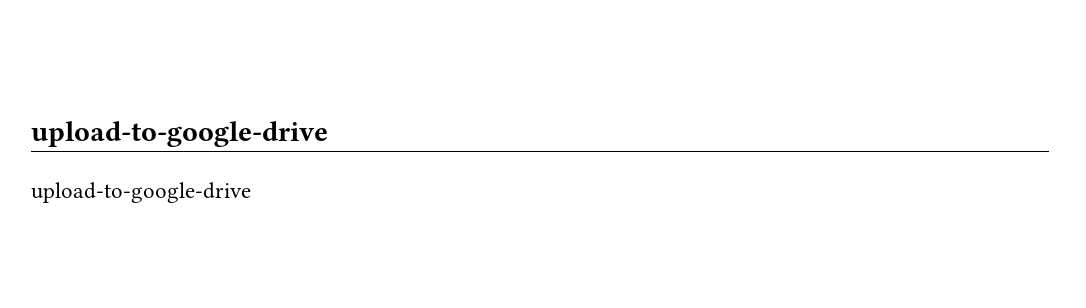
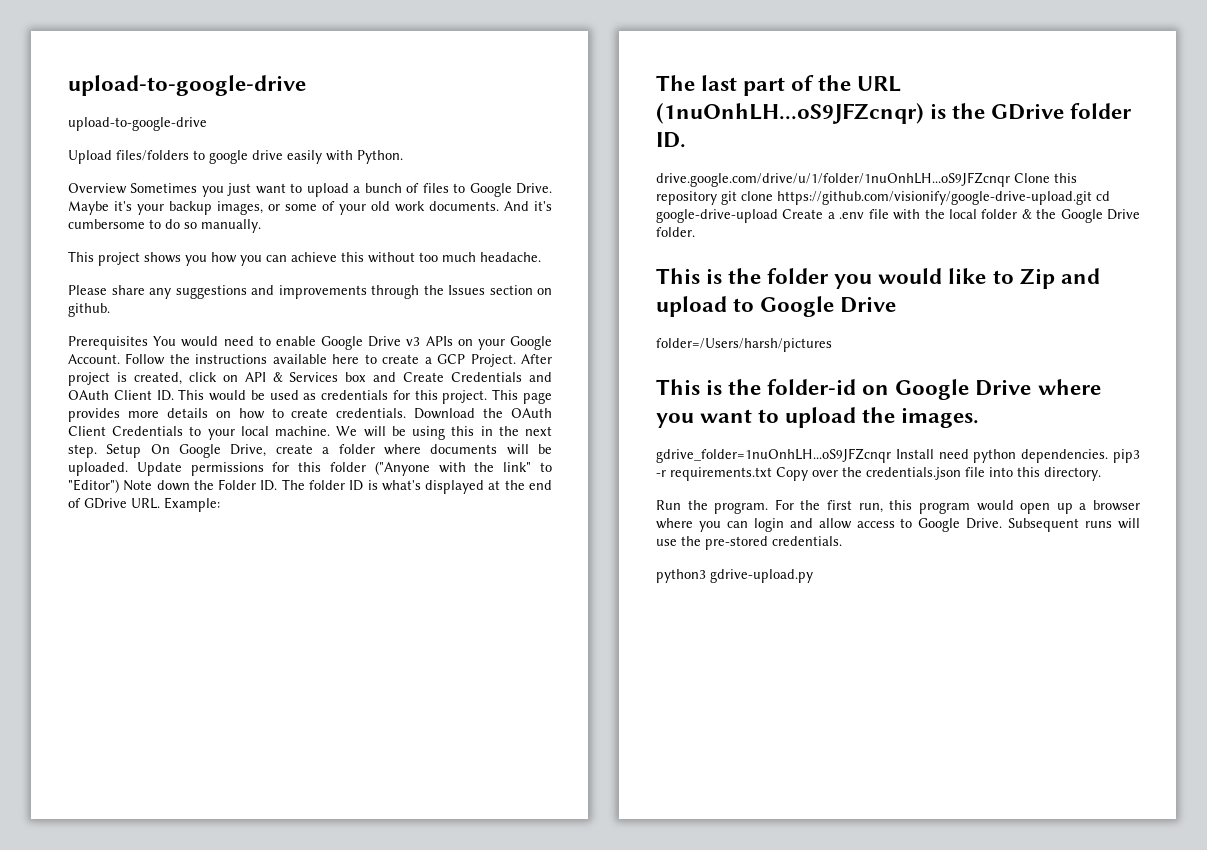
+ Upload files/folders to google drive easily with Python.
+ Overview Sometimes you just want to upload a bunch of files to Google Drive. Maybe it's your backup images, or some of your old work documents. And it's cumbersome to do so manually.
+ This project shows you how you can achieve this without too much headache.
+ Please share any suggestions and improvements through the Issues section on github.
+ Prerequisites You would need to enable Google Drive v3 APIs on your Google Account. Follow the instructions available here to create a GCP Project. After project is created, click on API & Services box and Create Credentials and OAuth Client ID. This would be used as credentials for this project. This page provides more details on how to create credentials. Download the OAuth Client Credentials to your local machine. We will be using this in the next step. Setup On Google Drive, create a folder where documents will be uploaded. Update permissions for this folder ("Anyone with the link" to "Editor") Note down the Folder ID. The folder ID is what's displayed at the end of GDrive URL. Example:
+ The last part of the URL (1nuOnhLH...oS9JFZcnqr) is the GDrive folder ID.
+ drive.google.com/drive/u/1/folder/1nuOnhLH...oS9JFZcnqr Clone this repository git clone https://github.com/visionify/google-drive-upload.git cd google-drive-upload Create a .env file with the local folder & the Google Drive folder.
+ This is the folder you would like to Zip and upload to Google Drive
+ folder=/Users/harsh/pictures
+ This is the folder-id on Google Drive where you want to upload the images.
+ gdrive_folder=1nuOnhLH...oS9JFZcnqr Install need python dependencies. pip3 -r requirements.txt Copy over the credentials.json file into this directory.
+ Run the program. For the first run, this program would open up a browser where you can login and allow access to Google Drive. Subsequent runs will use the pre-stored credentials.
+ python3 gdrive-upload.py

